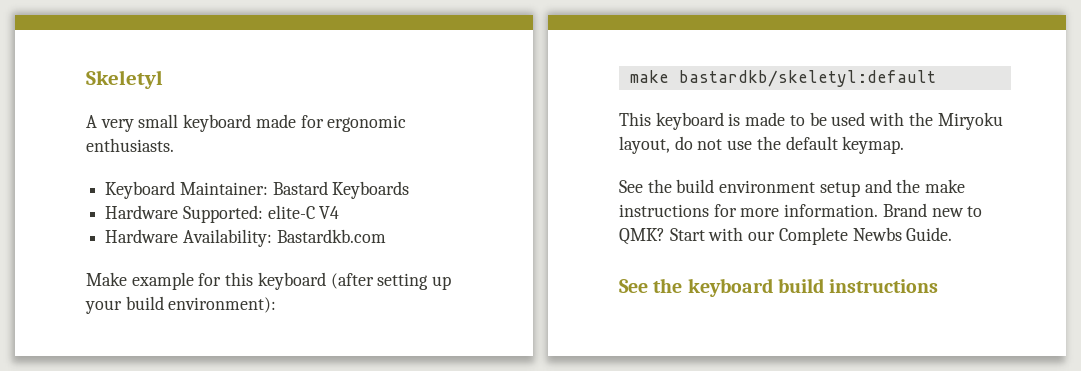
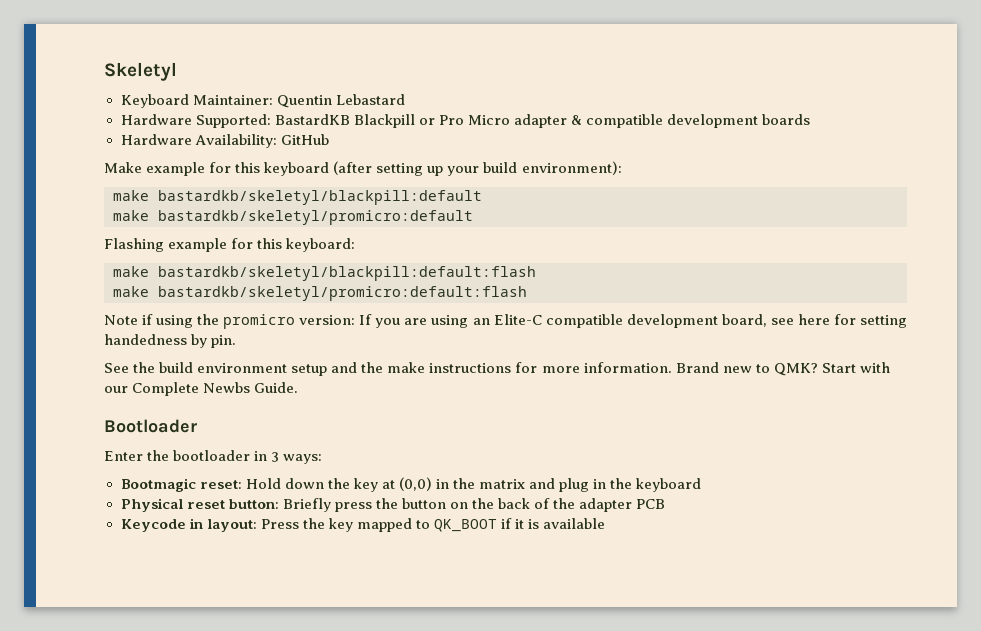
- A very small keyboard made for ergonomic enthusiasts.
- Keyboard Maintainer: Bastard Keyboards
+ Keyboard Maintainer: Quentin Lebastard
- Hardware Supported: elite-C V4
+ Hardware Supported: BastardKB Blackpill or Pro Micro adapter & compatible development boards
- Hardware Availability: Bastardkb.com
+ Hardware Availability: GitHub
- make bastardkb/skeletyl:default
- This keyboard is made to be used with the Miryoku layout, do not use the default keymap.
+ make bastardkb/skeletyl/blackpill:default
+ make bastardkb/skeletyl/promicro:default
+ Flashing example for this keyboard:
+ make bastardkb/skeletyl/blackpill:default:flash
+ make bastardkb/skeletyl/promicro:default:flash
+ Note if using the promicro version: If you are using an Elite-C compatible development board, see here for setting handedness by pin.
- See the keyboard build instructions
+ Bootloader
+ Enter the bootloader in 3 ways:
+ Bootmagic reset: Hold down the key at (0,0) in the matrix and plug in the keyboard
+ Physical reset button: Briefly press the button on the back of the adapter PCB
+ Keycode in layout: Press the key mapped to QK_BOOT if it is available

